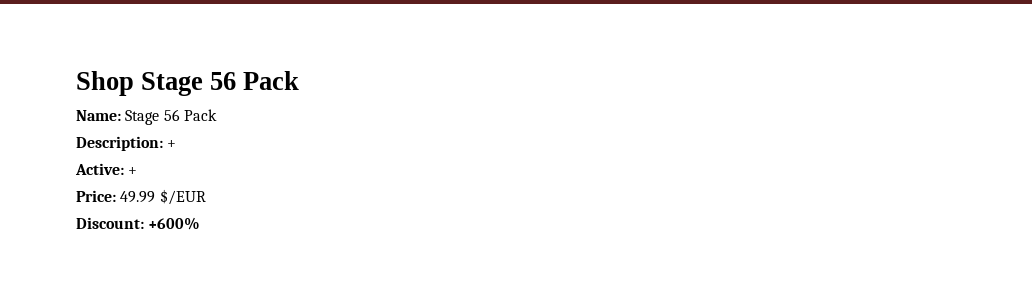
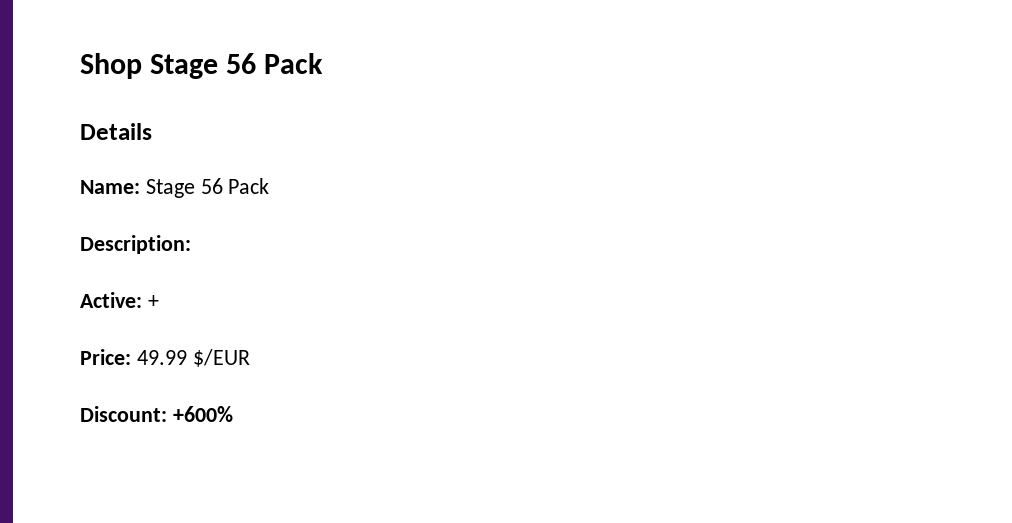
+ Details
- Description: +
+ Description:

